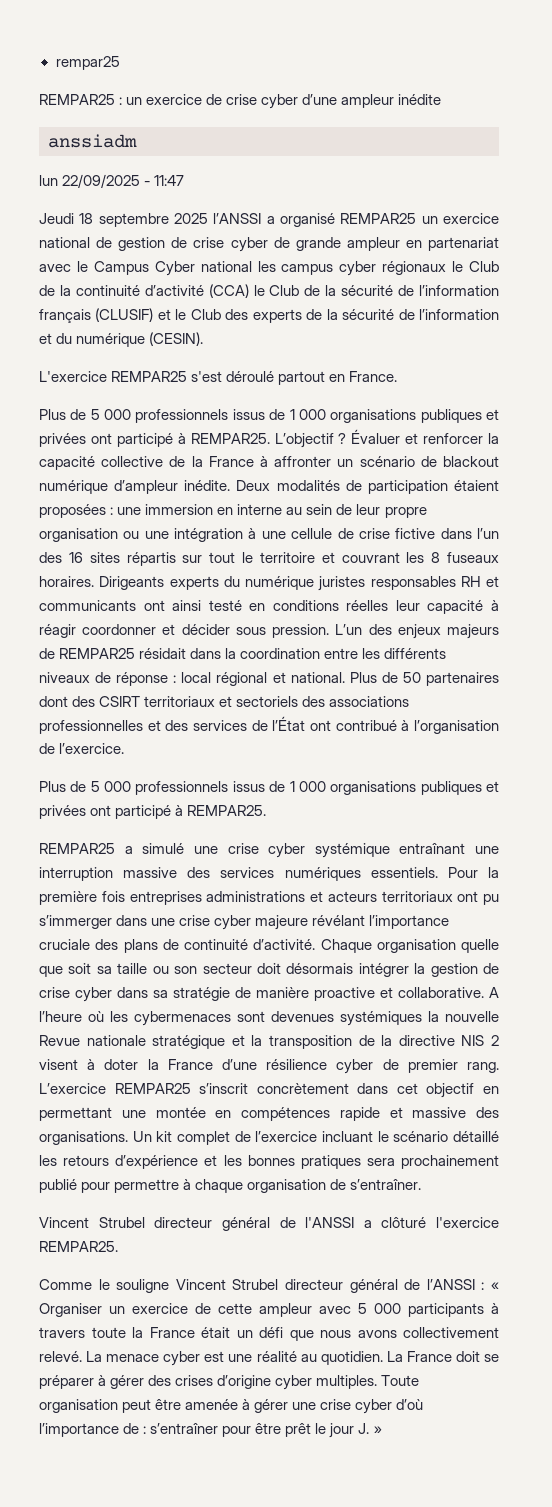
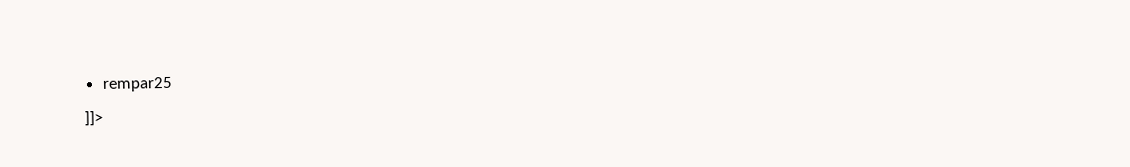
- REMPAR25 : un exercice de crise cyber d’une ampleur inédite
- anssiadm
- lun 22/09/2025 - 11:47
- Jeudi 18 septembre 2025 l’ANSSI a organisé REMPAR25 un exercice national de gestion de crise cyber de grande ampleur en partenariat avec le Campus Cyber national les campus cyber régionaux le Club de la continuité d’activité (CCA) le Club de la sécurité de l’information français (CLUSIF) et le Club des experts de la sécurité de l’information et du numérique (CESIN).
- L'exercice REMPAR25 s'est déroulé partout en France.
- Plus de 5 000 professionnels issus de 1 000 organisations publiques et privées ont participé à REMPAR25. L’objectif ? Évaluer et renforcer la capacité collective de la France à affronter un scénario de blackout numérique d’ampleur inédite. Deux modalités de participation étaient proposées : une immersion en interne au sein de leur propre organisation ou une intégration à une cellule de crise fictive dans l’un des 16 sites répartis sur tout le territoire et couvrant les 8 fuseaux horaires. Dirigeants experts du numérique juristes responsables RH et communicants ont ainsi testé en conditions réelles leur capacité à réagir coordonner et décider sous pression. L’un des enjeux majeurs de REMPAR25 résidait dans la coordination entre les différents niveaux de réponse : local régional et national. Plus de 50 partenaires dont des CSIRT territoriaux et sectoriels des associations professionnelles et des services de l’État ont contribué à l’organisation de l’exercice.
- Plus de 5 000 professionnels issus de 1 000 organisations publiques et privées ont participé à REMPAR25.
- REMPAR25 a simulé une crise cyber systémique entraînant une interruption massive des services numériques essentiels. Pour la première fois entreprises administrations et acteurs territoriaux ont pu s’immerger dans une crise cyber majeure révélant l’importance cruciale des plans de continuité d’activité. Chaque organisation quelle que soit sa taille ou son secteur doit désormais intégrer la gestion de crise cyber dans sa stratégie de manière proactive et collaborative. A l’heure où les cybermenaces sont devenues systémiques la nouvelle Revue nationale stratégique et la transposition de la directive NIS 2 visent à doter la France d’une résilience cyber de premier rang. L’exercice REMPAR25 s’inscrit concrètement dans cet objectif en permettant une montée en compétences rapide et massive des organisations. Un kit complet de l’exercice incluant le scénario détaillé les retours d’expérience et les bonnes pratiques sera prochainement publié pour permettre à chaque organisation de s’entraîner.
- Vincent Strubel directeur général de l'ANSSI a clôturé l'exercice REMPAR25.
- Comme le souligne Vincent Strubel directeur général de l’ANSSI : « Organiser un exercice de cette ampleur avec 5 000 participants à travers toute la France était un défi que nous avons collectivement relevé. La menace cyber est une réalité au quotidien. La France doit se préparer à gérer des crises d’origine cyber multiples. Toute organisation peut être amenée à gérer une crise cyber d’où l’importance de : s’entraîner pour être prêt le jour J. »
+ ]]>

